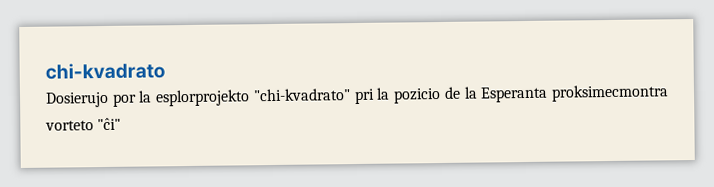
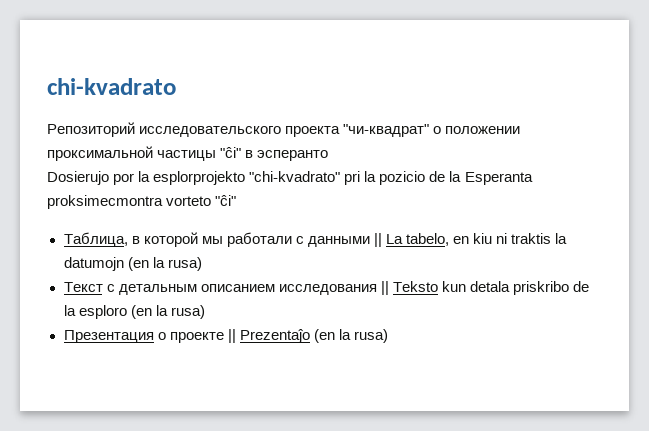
+ Репозиторий исследовательского проекта "чи-квадрат" о положении проксимальной частицы "ĉi" в эсперанто
+ Таблица, в которой мы работали с данными || La tabelo, en kiu ni traktis la datumojn (en la rusa)
+ Текст с детальным описанием исследования || Teksto kun detala priskribo de la esploro (en la rusa)
+ Презентация о проекте || Prezentaĵo (en la rusa)

